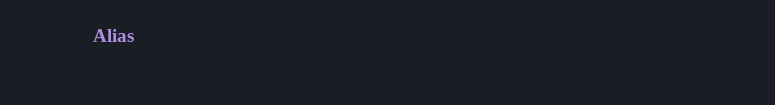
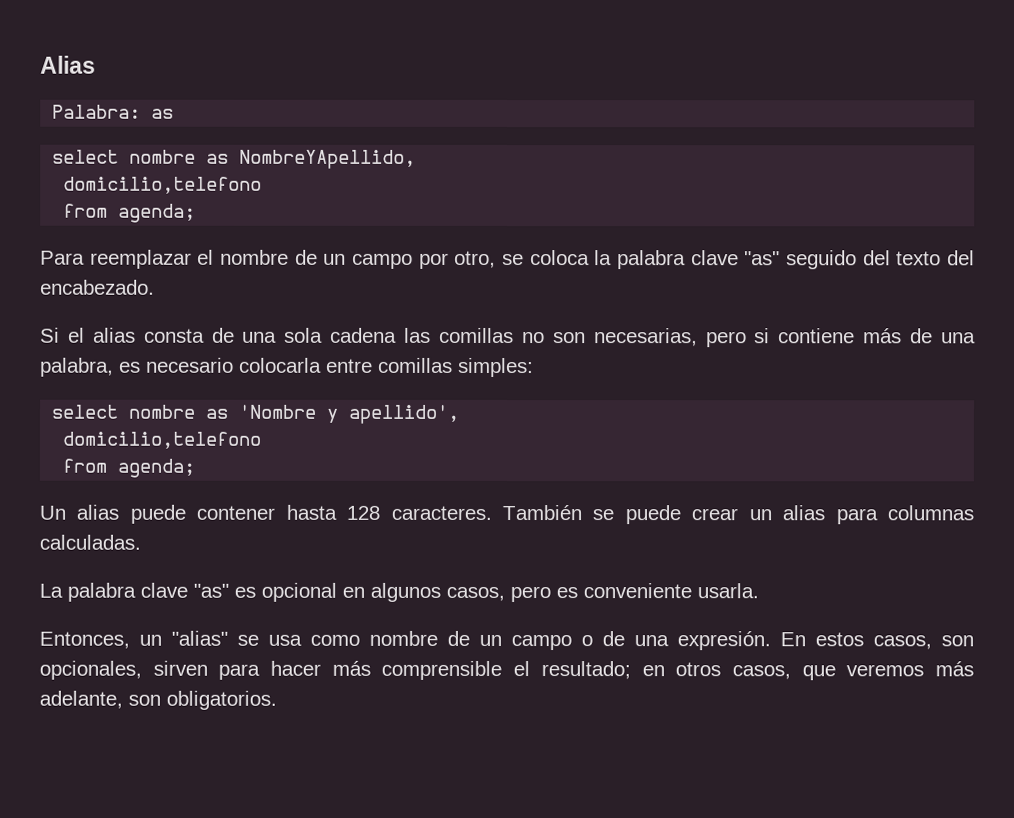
+ Palabra: as
+ select nombre as NombreYApellido,
+ domicilio,telefono
+ from agenda;
+ Para reemplazar el nombre de un campo por otro, se coloca la palabra clave "as" seguido del texto del encabezado.
+ Si el alias consta de una sola cadena las comillas no son necesarias, pero si contiene más de una palabra, es necesario colocarla entre comillas simples:
+ select nombre as 'Nombre y apellido',
+ domicilio,telefono
+ from agenda;
+ Un alias puede contener hasta 128 caracteres. También se puede crear un alias para columnas calculadas.
+ La palabra clave "as" es opcional en algunos casos, pero es conveniente usarla.
+ Entonces, un "alias" se usa como nombre de un campo o de una expresión. En estos casos, son opcionales, sirven para hacer más comprensible el resultado; en otros casos, que veremos más adelante, son obligatorios.

